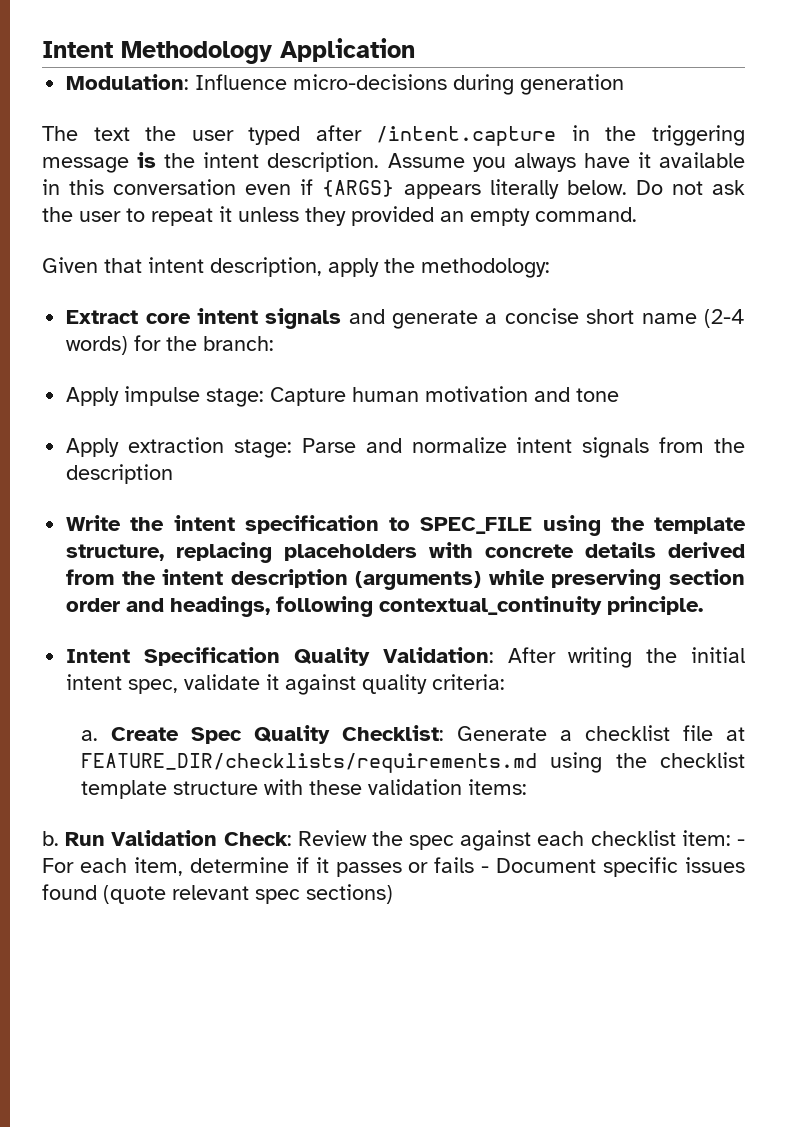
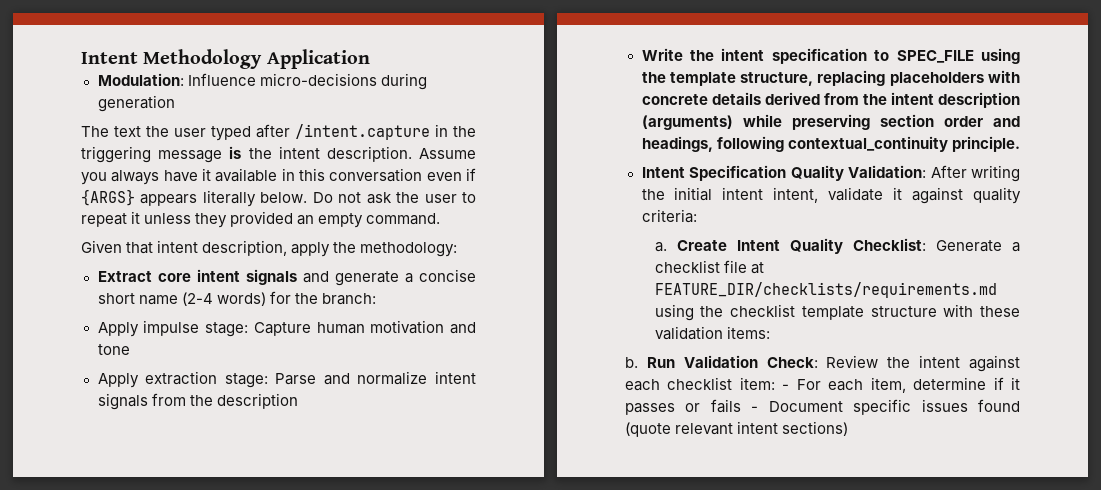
- Intent Specification Quality Validation: After writing the initial intent spec, validate it against quality criteria:
+ Intent Specification Quality Validation: After writing the initial intent intent, validate it against quality criteria:
- Create Spec Quality Checklist: Generate a checklist file at FEATURE_DIR/checklists/requirements.md using the checklist template structure with these validation items:
+ Create Intent Quality Checklist: Generate a checklist file at FEATURE_DIR/checklists/requirements.md using the checklist template structure with these validation items:
- Run Validation Check: Review the spec against each checklist item: - For each item, determine if it passes or fails - Document specific issues found (quote relevant spec sections)
+ Run Validation Check: Review the intent against each checklist item: - For each item, determine if it passes or fails - Document specific issues found (quote relevant intent sections)

